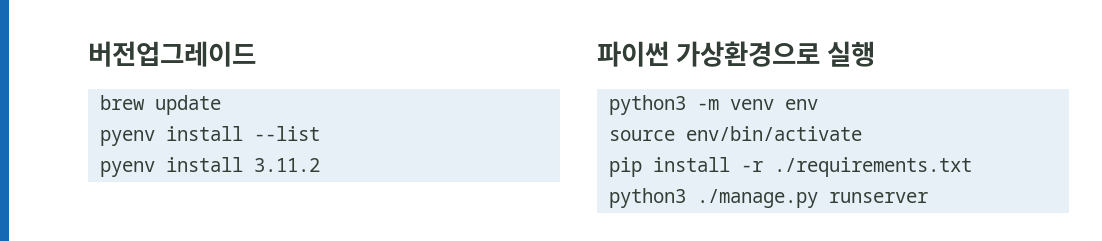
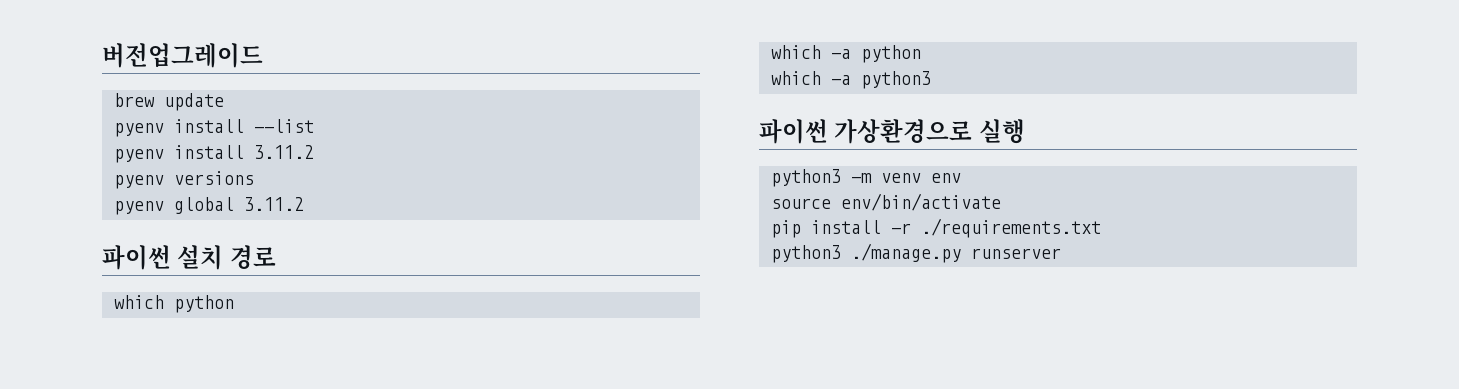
+ pyenv versions
+ pyenv global 3.11.2
+ 파이썬 설치 경로
+ which python
+ which -a python
+ which -a python3

